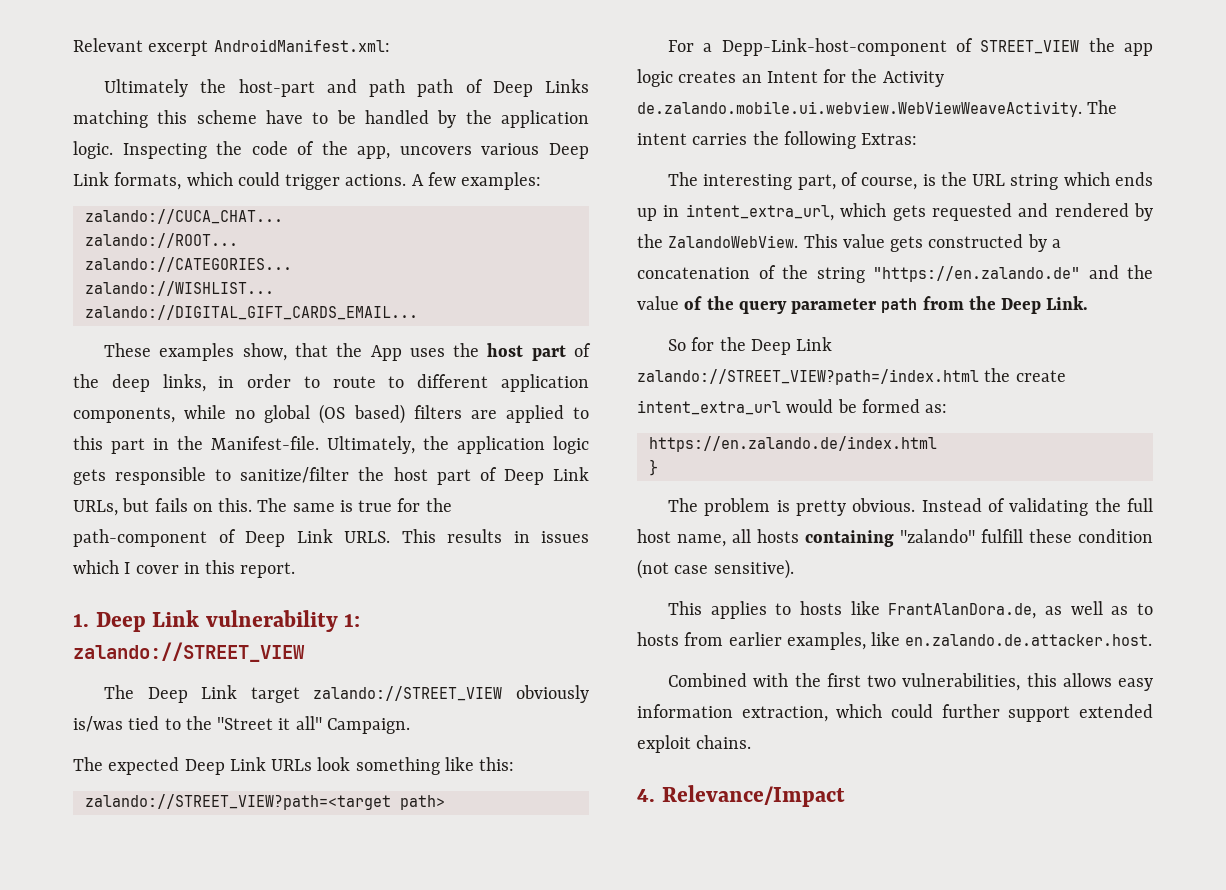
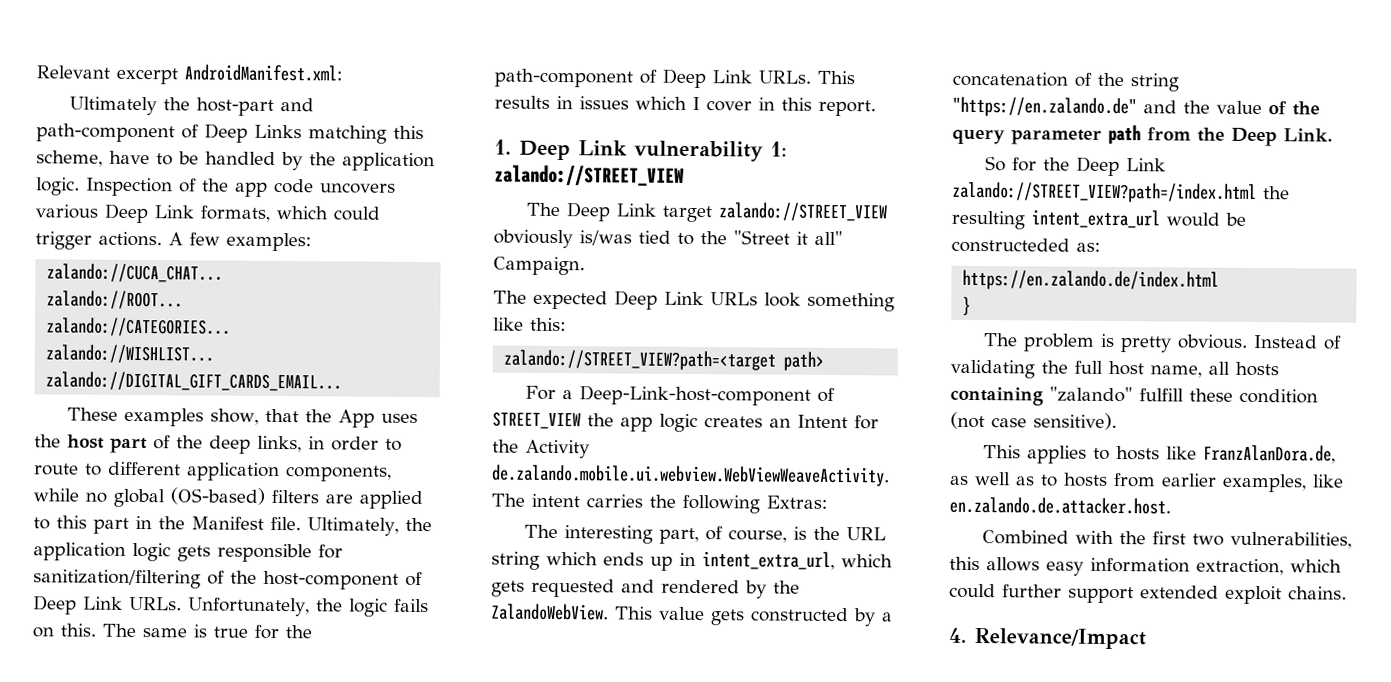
- Ultimately the host-part and path path of Deep Links matching this scheme have to be handled by the application logic.
+ Ultimately the host-part and path-component of Deep Links matching this scheme, have to be handled by the application logic.
- Inspecting the code of the app, uncovers various Deep Link formats, which could trigger actions.
+ Inspection of the app code uncovers various Deep Link formats, which could trigger actions.
- These examples show, that the App uses the host part of the deep links, in order to route to different application components, while no global (OS based) filters are applied to this part in the Manifest-file.
+ These examples show, that the App uses the host part of the deep links, in order to route to different application components, while no global (OS-based) filters are applied to this part in the Manifest file.
- Ultimately, the application logic gets responsible to sanitize/filter the host part of Deep Link URLs, but fails on this.
+ Ultimately, the application logic gets responsible for sanitization/filtering of the host-component of Deep Link URLs. Unfortunately, the logic fails on this.
- The same is true for the path-component of Deep Link URLS.
+ The same is true for the path-component of Deep Link URLs.
- For a Depp-Link-host-component of STREET_VIEW the app logic creates an Intent for the Activity de.zalando.mobile.ui.webview.WebViewWeaveActivity. The intent carries the following Extras:
+ For a Deep-Link-host-component of STREET_VIEW the app logic creates an Intent for the Activity de.zalando.mobile.ui.webview.WebViewWeaveActivity. The intent carries the following Extras:
- So for the Deep Link zalando://STREET_VIEW?path=/index.html the create intent_extra_url would be formed as:
+ So for the Deep Link zalando://STREET_VIEW?path=/index.html the resulting intent_extra_url would be constructeded as:
- This applies to hosts like FrantAlanDora.de, as well as to hosts from earlier examples, like en.zalando.de.attacker.host.
+ This applies to hosts like FranzAlanDora.de, as well as to hosts from earlier examples, like en.zalando.de.attacker.host.

